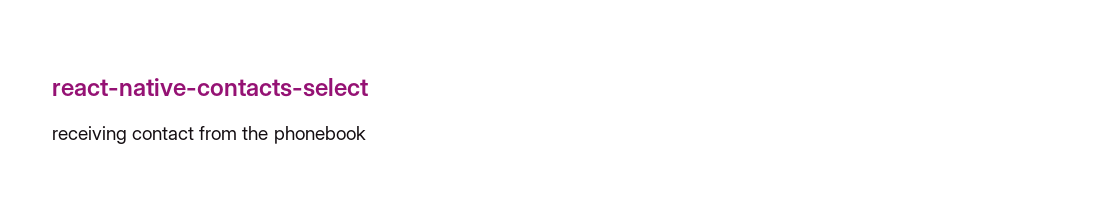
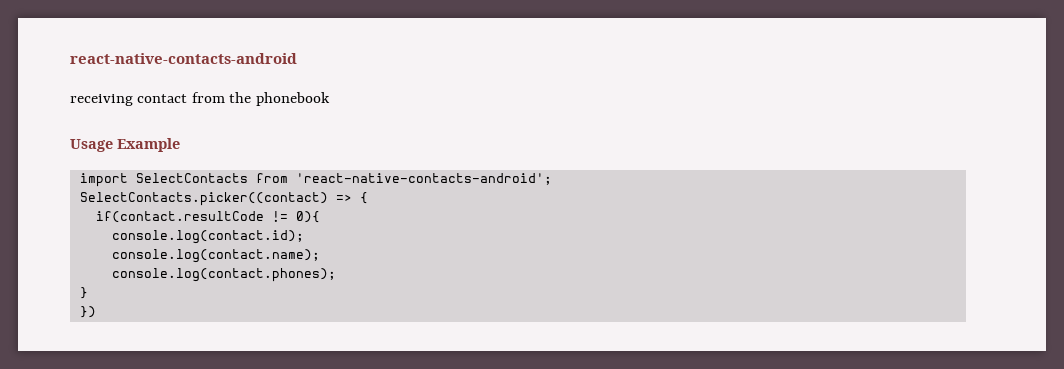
- react-native-contacts-select
+ react-native-contacts-android
+ Usage Example
+ import SelectContacts from 'react-native-contacts-android';
+ SelectContacts.picker((contact) => {
+ if(contact.resultCode != 0){
+ console.log(contact.id);
+ console.log(contact.name);
+ console.log(contact.phones);
+ }
+ })

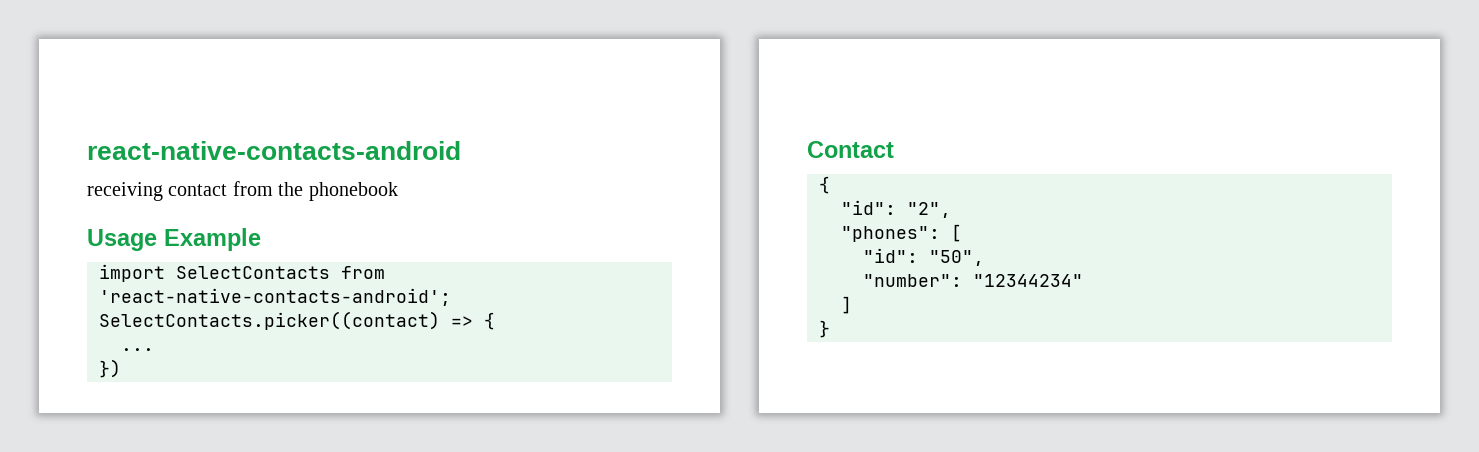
- if(contact.resultCode != 0){
- console.log(contact.id);
- console.log(contact.name);
- console.log(contact.phones);
+ ...
+ })
+ Contact
+ {
+ "id": "2",
+ "phones": [
+ "id": "50",
+ "number": "12344234"
+ ]
- })

